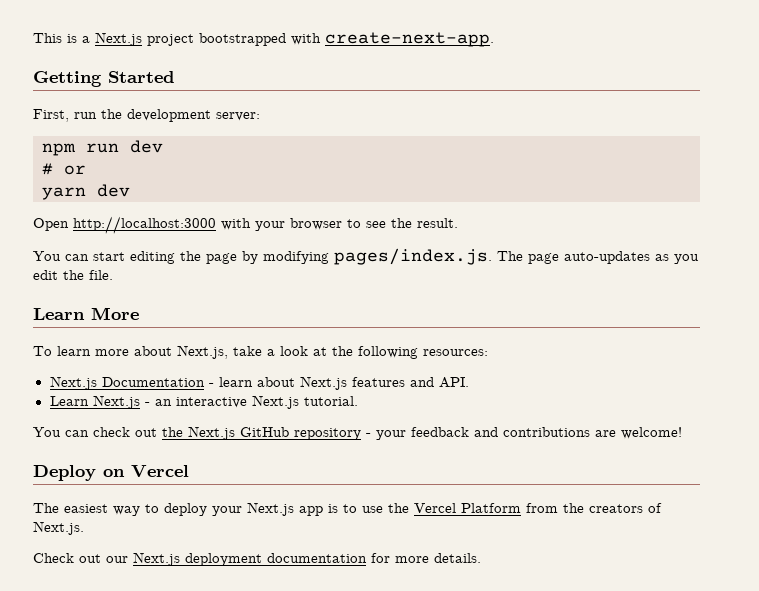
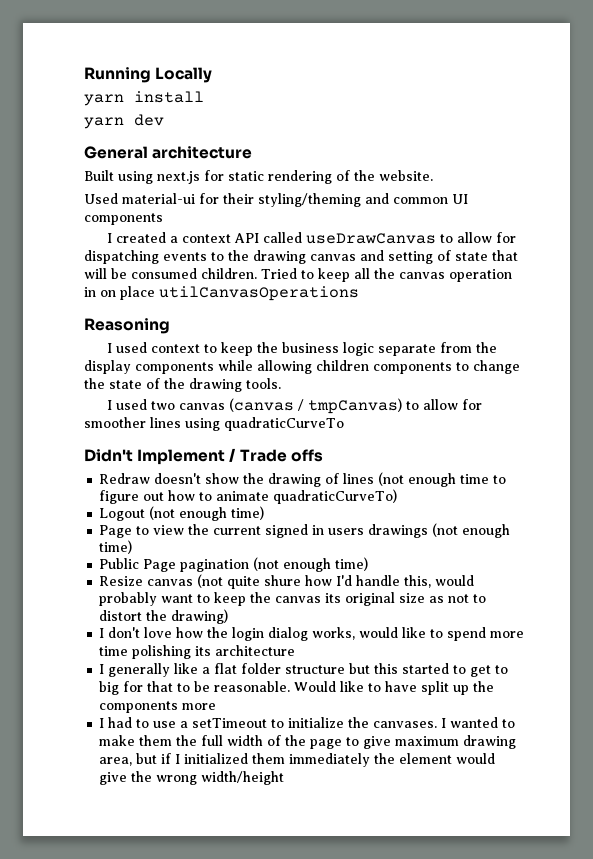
- This is a Next.js project bootstrapped with create-next-app.
- Getting Started
- First, run the development server:
- npm run dev
- # or
+ Running Locally
+ yarn install
  yarn dev
- Open http://localhost:3000 with your browser to see the result.
- You can start editing the page by modifying pages/index.js. The page auto-updates as you edit the file.
- Learn More
- To learn more about Next.js, take a look at the following resources:
- Next.js Documentation - learn about Next.js features and API.
- Learn Next.js - an interactive Next.js tutorial.
- You can check out the Next.js GitHub repository - your feedback and contributions are welcome!
- Deploy on Vercel
- The easiest way to deploy your Next.js app is to use the Vercel Platform from the creators of Next.js.
- Check out our Next.js deployment documentation for more details.
+ General architecture
+ Built using next.js for static rendering of the website.
+ Used material-ui for their styling/theming and common UI components
+ I created a context API called useDrawCanvas to allow for dispatching events to the drawing canvas and setting of state that will be consumed children. Tried to keep all the canvas operation in on place utilCanvasOperations
+ Reasoning
+ I used context to keep the business logic separate from the display components while allowing children components to change the state of the drawing tools.
+ I used two canvas (canvas / tmpCanvas) to allow for smoother lines using quadraticCurveTo
+ Didn't Implement / Trade offs
+ Redraw doesn't show the drawing of lines (not enough time to figure out how to animate quadraticCurveTo)
+ Logout (not enough time)
+ Page to view the current signed in users drawings (not enough time)
+ Public Page pagination (not enough time)
+ Resize canvas (not quite shure how I'd handle this, would probably want to keep the canvas its original size as not to distort the drawing)
+ I don't love how the login dialog works, would like to spend more time polishing its architecture
+ I generally like a flat folder structure but this started to get to big for that to be reasonable. Would like to have split up the components more
+ I had to use a setTimeout to initialize the canvases. I wanted to make them the full width of the page to give maximum drawing area, but if I initialized them immediately the element would give the wrong width/height

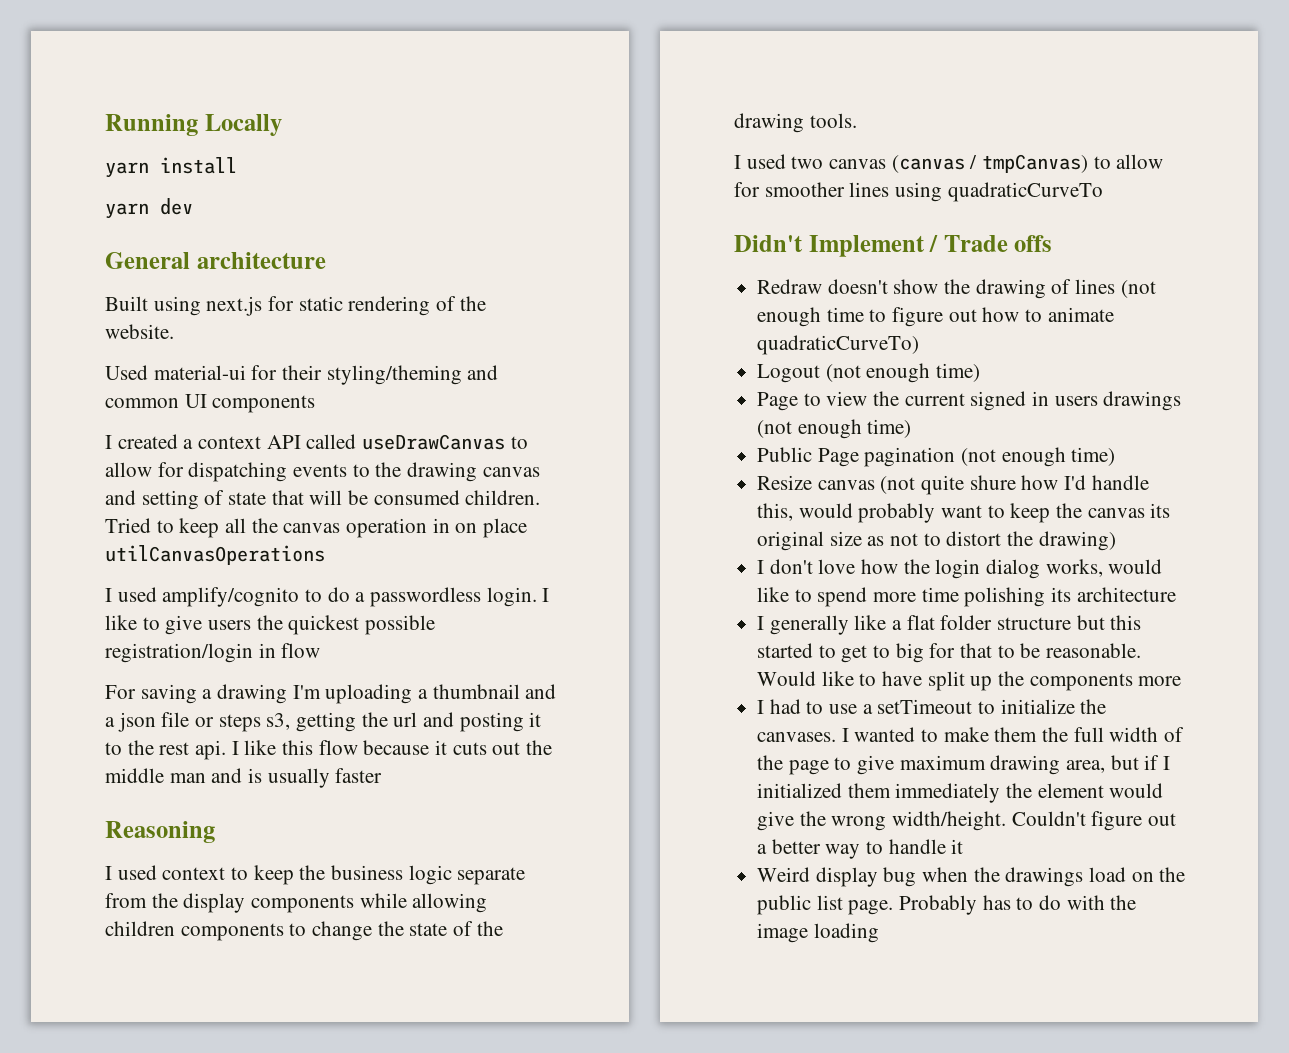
+ I used amplify/cognito to do a passwordless login. I like to give users the quickest possible registration/login in flow
+ For saving a drawing I'm uploading a thumbnail and a json file or steps s3, getting the url and posting it to the rest api. I like this flow because it cuts out the middle man and is usually faster
- I wanted to make them the full width of the page to give maximum drawing area, but if I initialized them immediately the element would give the wrong width/height
+ I wanted to make them the full width of the page to give maximum drawing area, but if I initialized them immediately the element would give the wrong width/height. Couldn't figure out a better way to handle it
+ Weird display bug when the drawings load on the public list page. Probably has to do with the image loading

